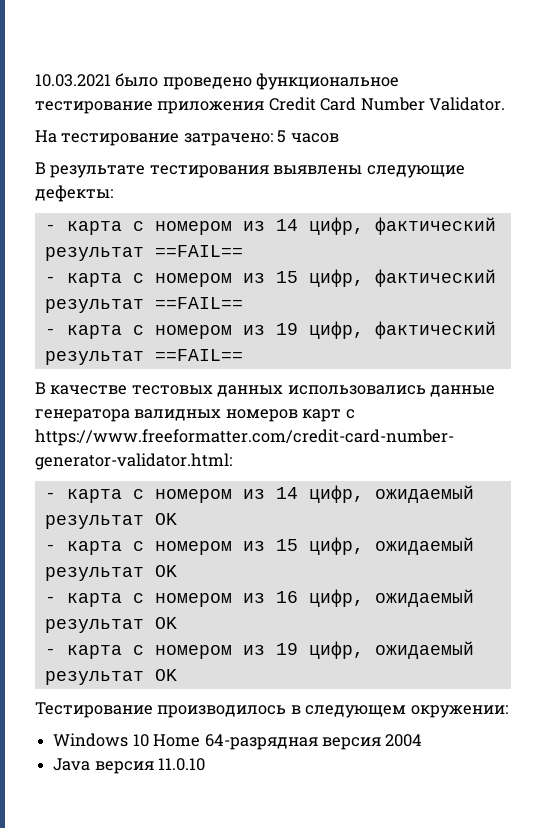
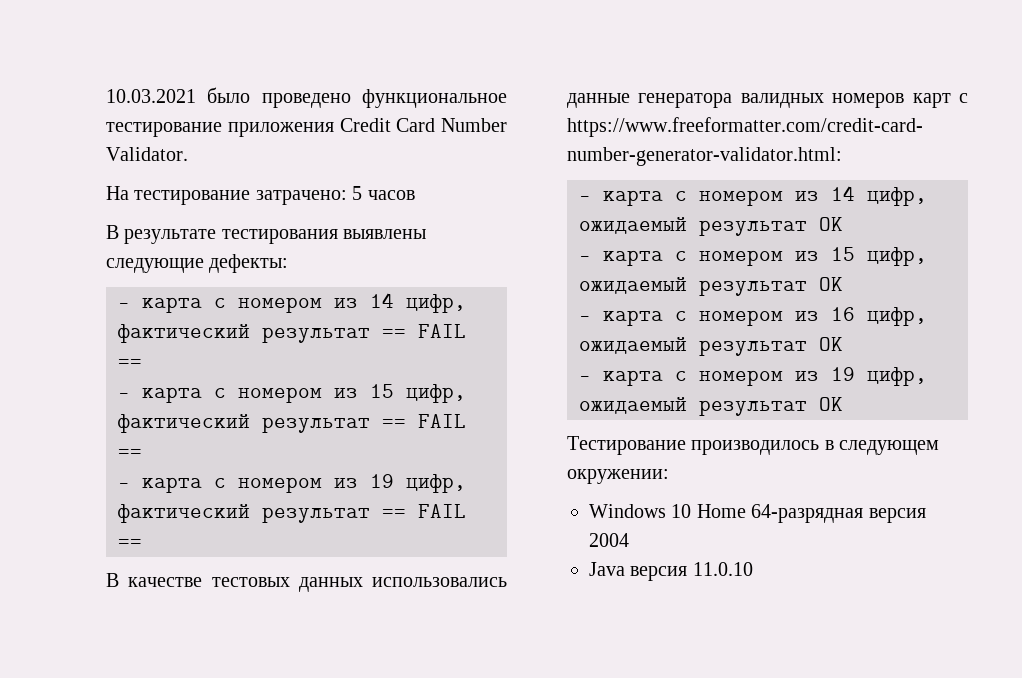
- - карта с номером из 14 цифр, фактический результат ==FAIL==
+ - карта с номером из 14 цифр, фактический результат == FAIL ==
- - карта с номером из 15 цифр, фактический результат ==FAIL==
+ - карта с номером из 15 цифр, фактический результат == FAIL ==
- - карта с номером из 19 цифр, фактический результат ==FAIL==
+ - карта с номером из 19 цифр, фактический результат == FAIL ==

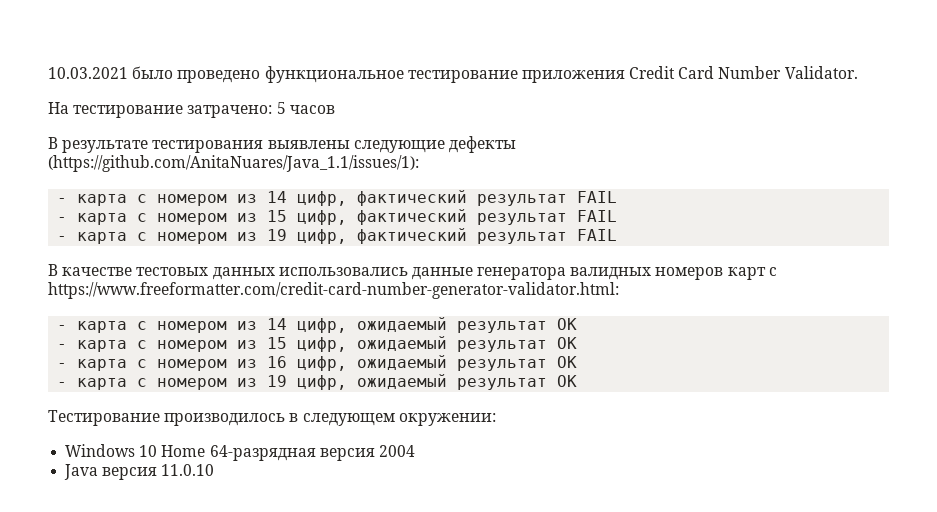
- В результате тестирования выявлены следующие дефекты:
+ В результате тестирования выявлены следующие дефекты (https://github.com/AnitaNuares/Java_1.1/issues/1):
- - карта с номером из 14 цифр, фактический результат == FAIL ==
+ - карта с номером из 14 цифр, фактический результат FAIL
- - карта с номером из 15 цифр, фактический результат == FAIL ==
+ - карта с номером из 15 цифр, фактический результат FAIL
- - карта с номером из 19 цифр, фактический результат == FAIL ==
+ - карта с номером из 19 цифр, фактический результат FAIL

